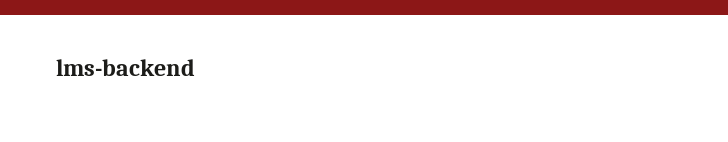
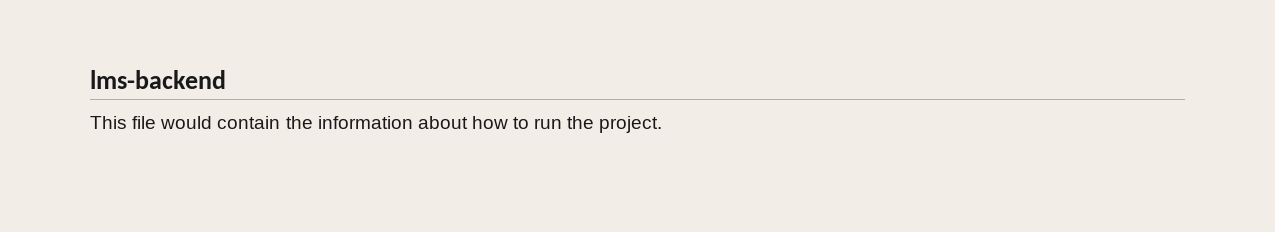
+ This file would contain the information about how to run the project.

